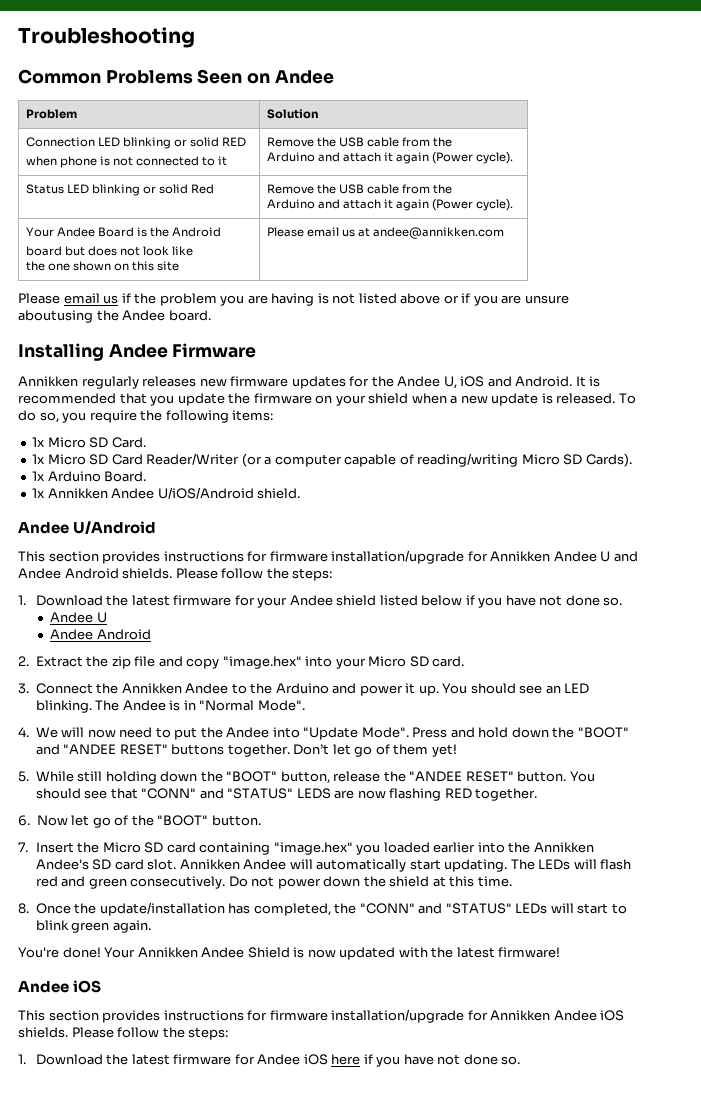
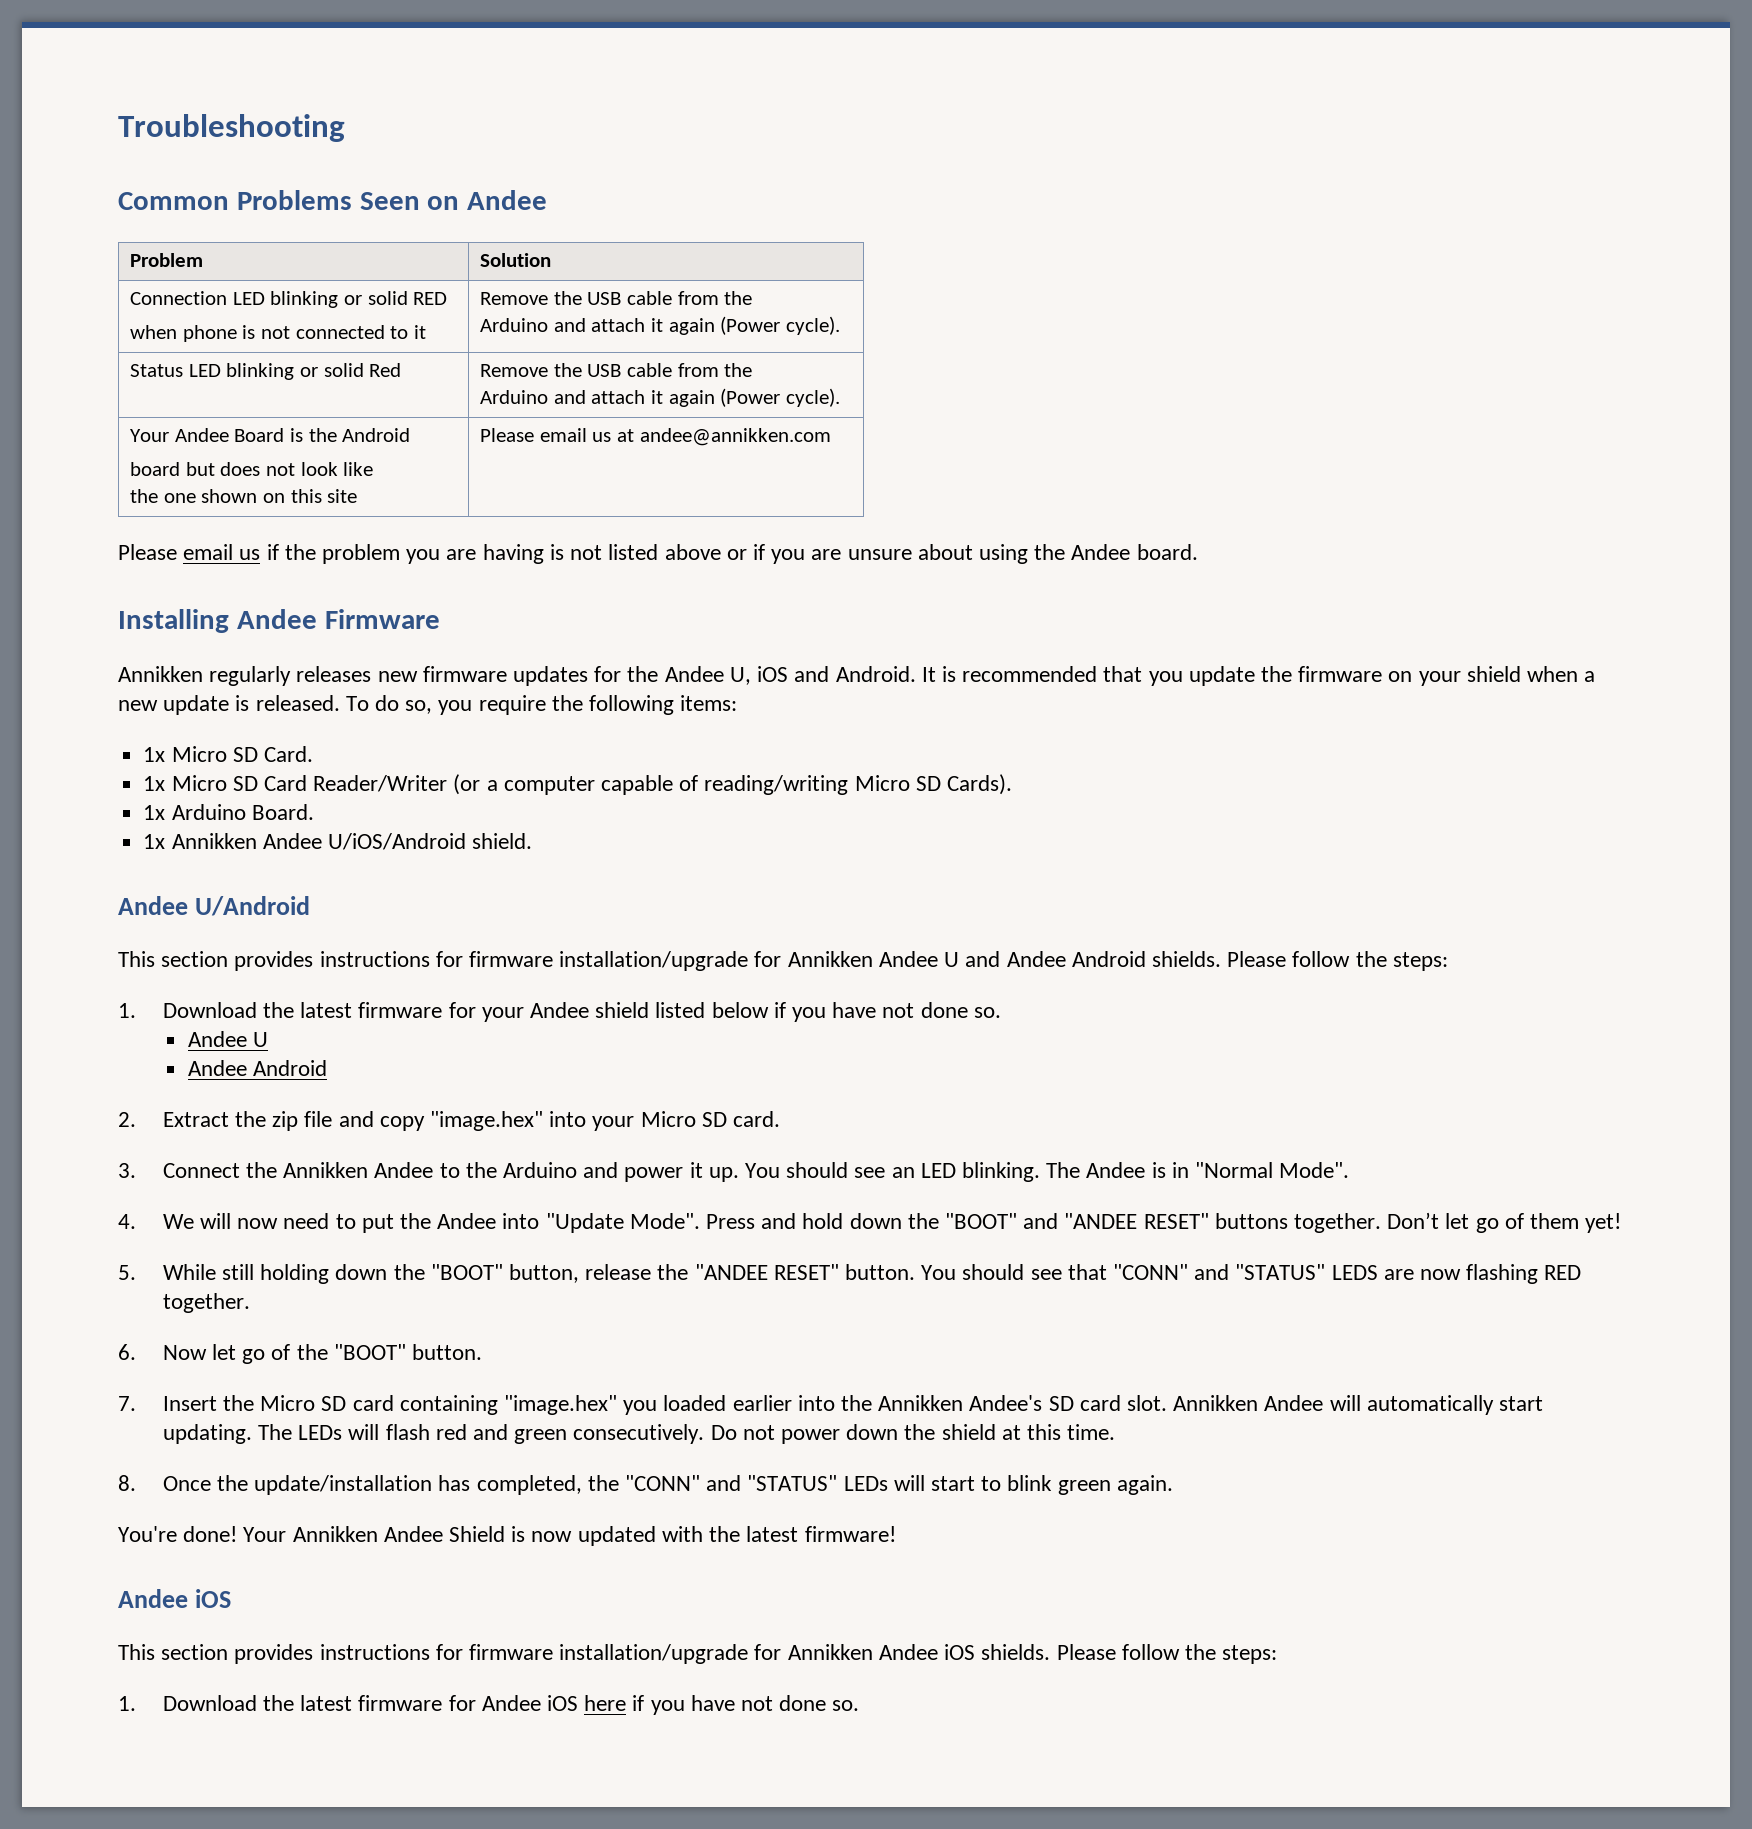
- Please email us if the problem you are having is not listed above or if you are unsure aboutusing the Andee board.
+ Please email us if the problem you are having is not listed above or if you are unsure about using the Andee board.

